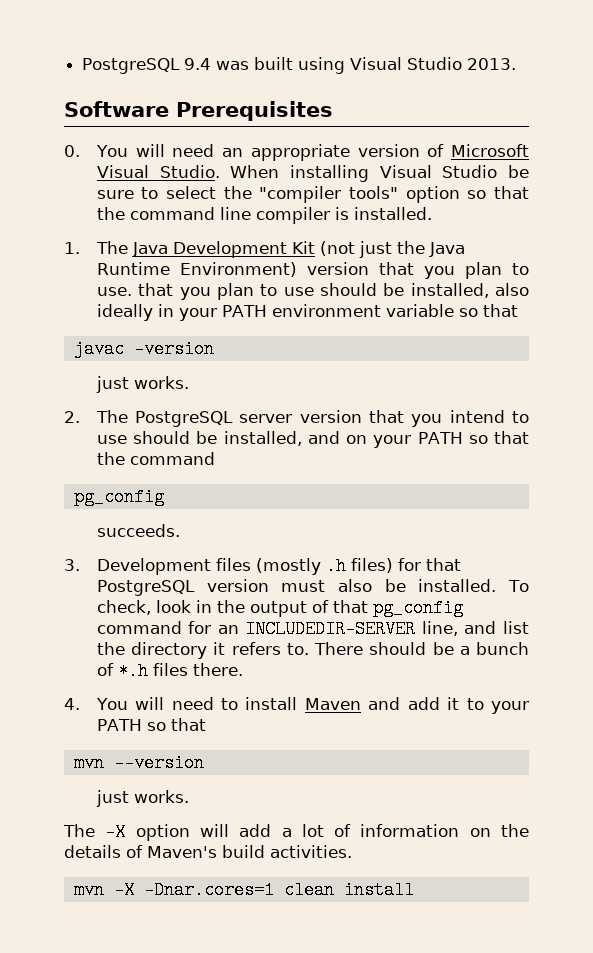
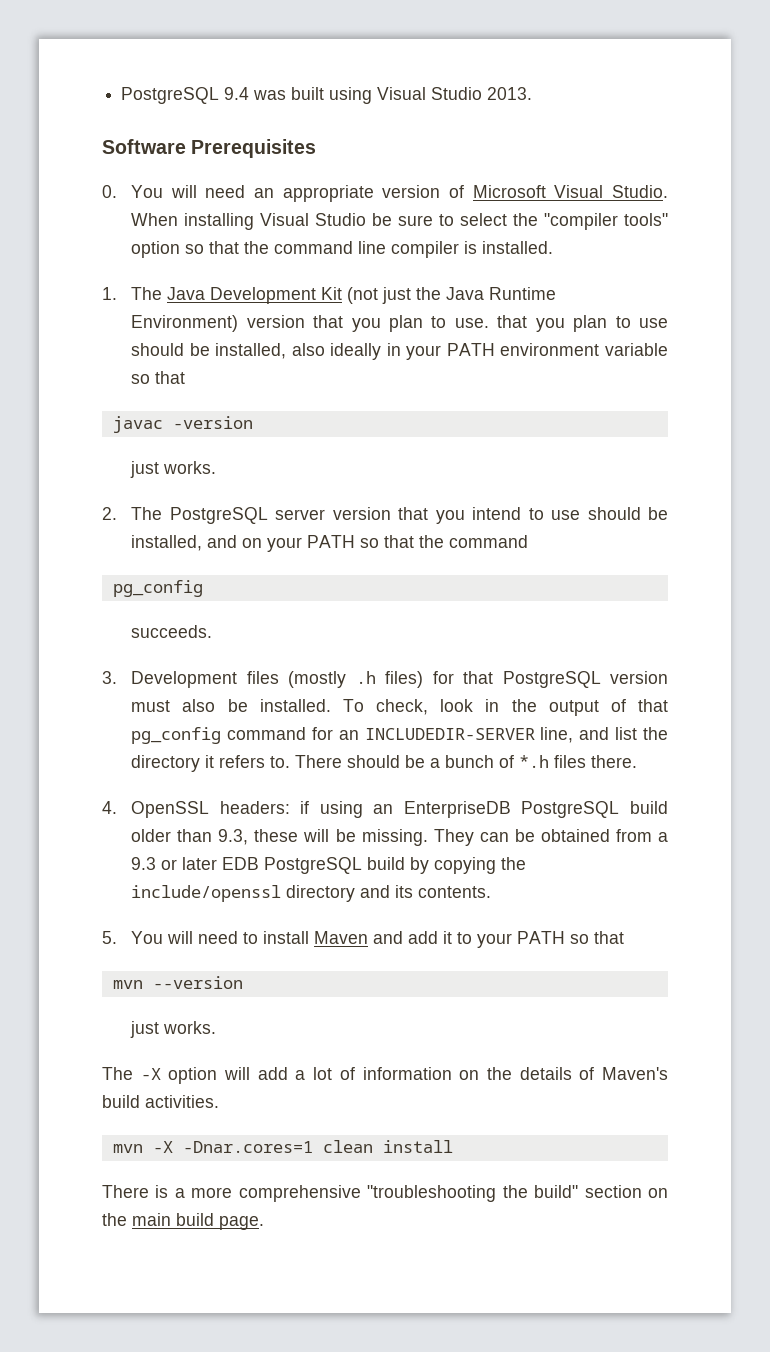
- 4. You will need to install Maven and add it to your PATH so that
+ 4. OpenSSL headers: if using an EnterpriseDB PostgreSQL build older than 9.3, these will be missing. They can be obtained from a 9.3 or later EDB PostgreSQL build by copying the include/openssl directory and its contents.
+ 5. You will need to install Maven and add it to your PATH so that
+ There is a more comprehensive "troubleshooting the build" section on the main build page.

